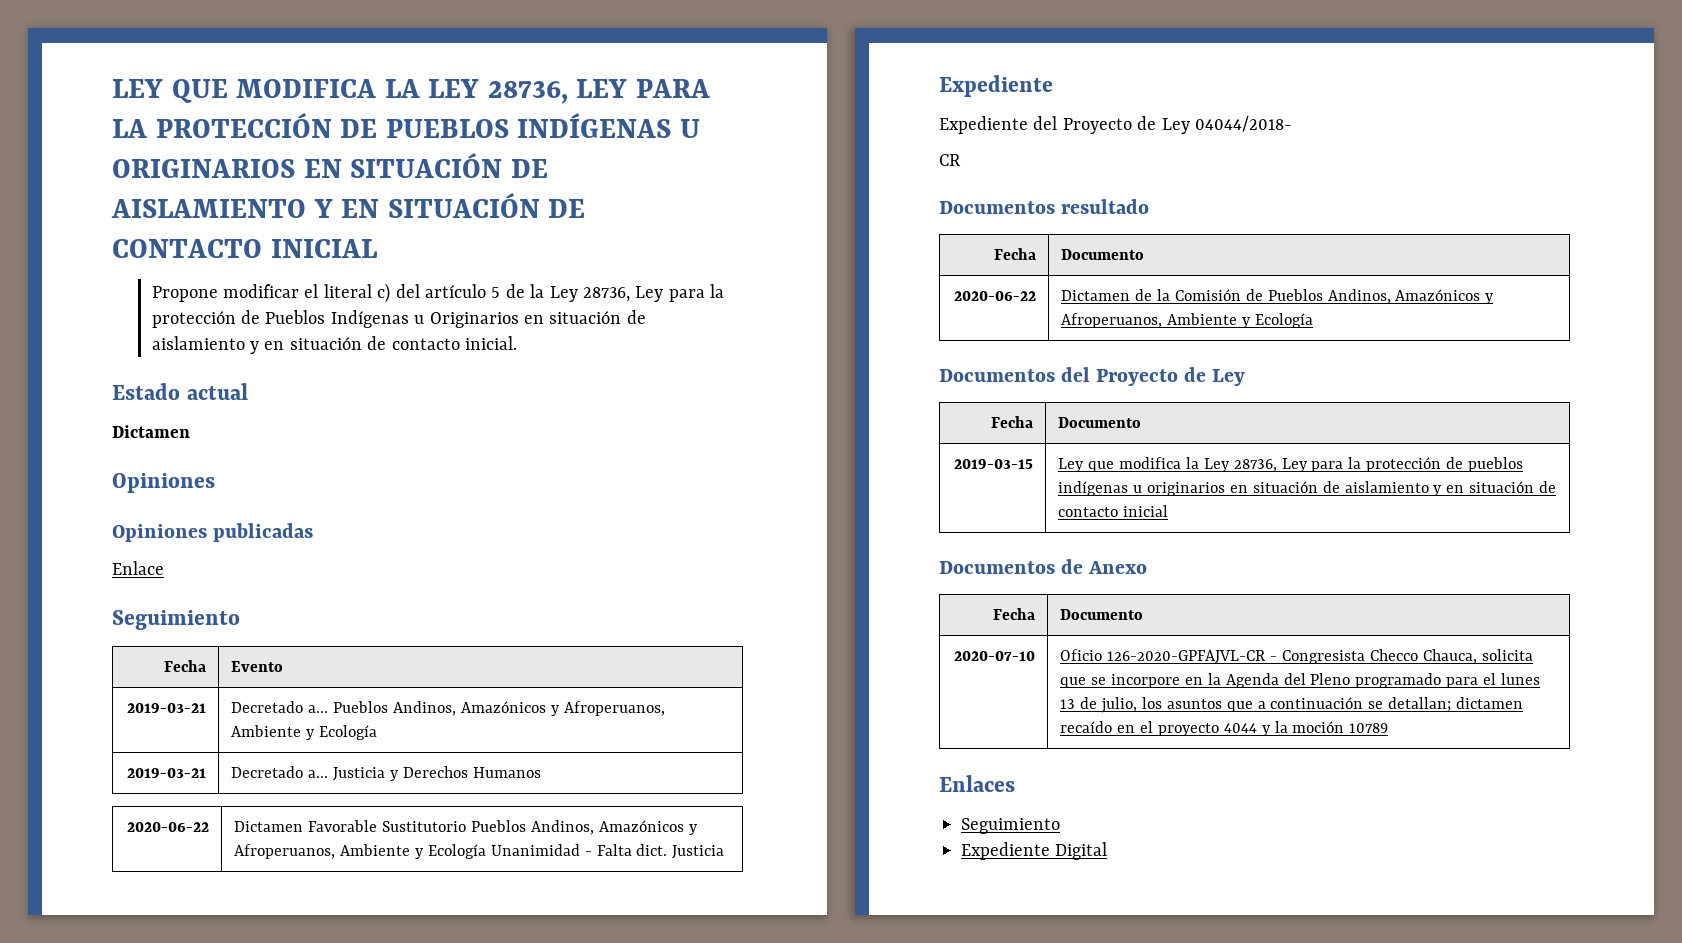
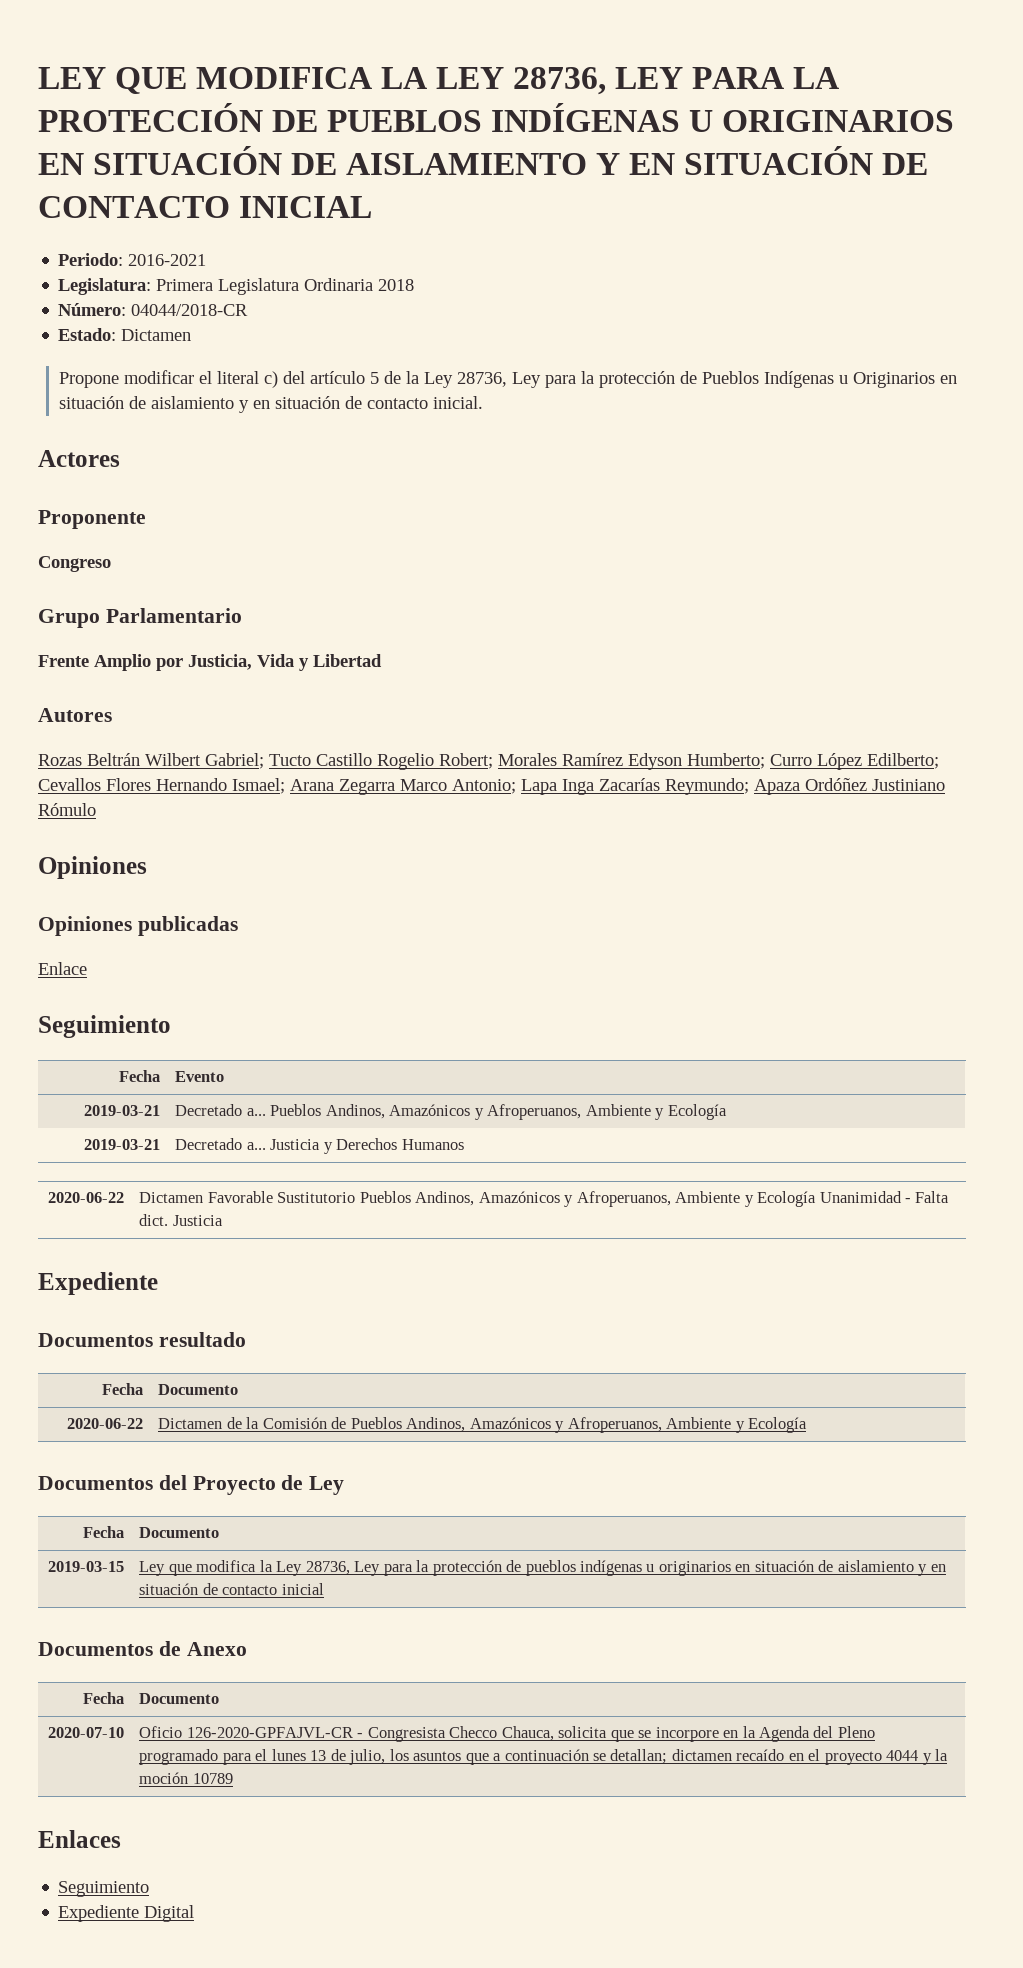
+ Periodo: 2016-2021
+ Legislatura: Primera Legislatura Ordinaria 2018
+ Número: 04044/2018-CR
+ Estado: Dictamen
- Estado actual
- Dictamen
+ Actores
+ Proponente
+ Congreso
+ Grupo Parlamentario
+ Frente Amplio por Justicia, Vida y Libertad
+ Autores
+ Rozas Beltrán Wilbert Gabriel; Tucto Castillo Rogelio Robert; Morales Ramírez Edyson Humberto; Curro López Edilberto; Cevallos Flores Hernando Ismael; Arana Zegarra Marco Antonio; Lapa Inga Zacarías Reymundo; Apaza Ordóñez Justiniano Rómulo
- Expediente del Proyecto de Ley 04044/2018-
- CR

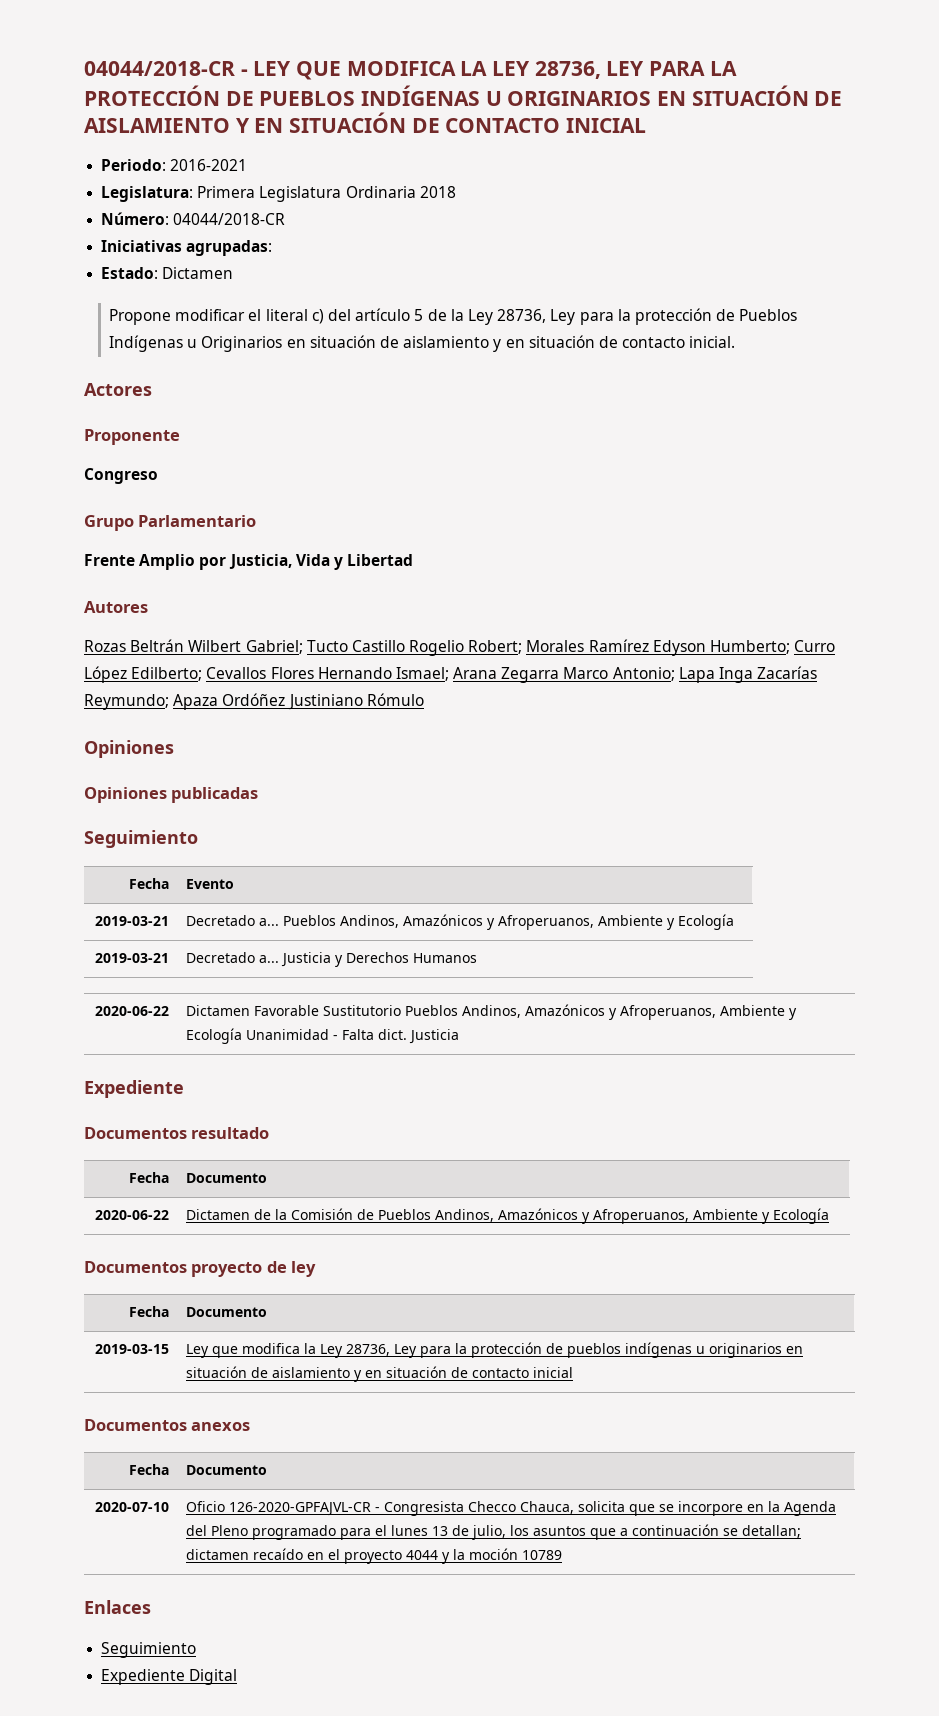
- LEY QUE MODIFICA LA LEY 28736, LEY PARA LA PROTECCIÓN DE PUEBLOS INDÍGENAS U ORIGINARIOS EN SITUACIÓN DE AISLAMIENTO Y EN SITUACIÓN DE CONTACTO INICIAL
+ 04044/2018-CR - LEY QUE MODIFICA LA LEY 28736, LEY PARA LA PROTECCIÓN DE PUEBLOS INDÍGENAS U ORIGINARIOS EN SITUACIÓN DE AISLAMIENTO Y EN SITUACIÓN DE CONTACTO INICIAL
+ Iniciativas agrupadas:
- Enlace
- Documentos del Proyecto de Ley
+ Documentos proyecto de ley
- Documentos de Anexo
+ Documentos anexos

